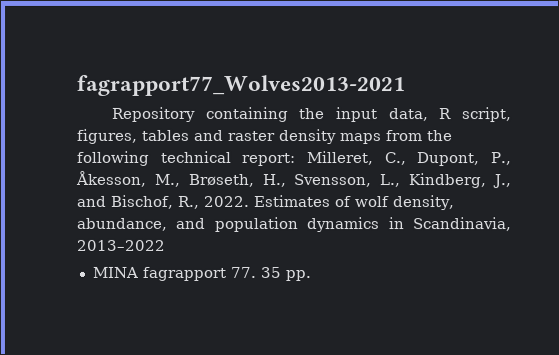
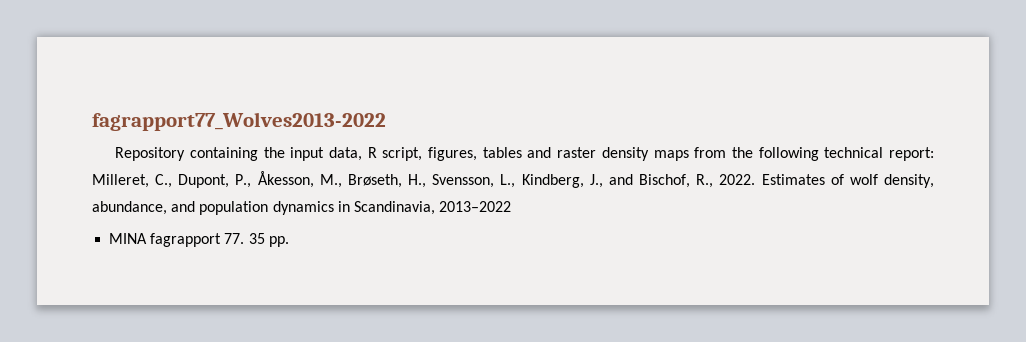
- fagrapport77_Wolves2013-2021
+ fagrapport77_Wolves2013-2022

